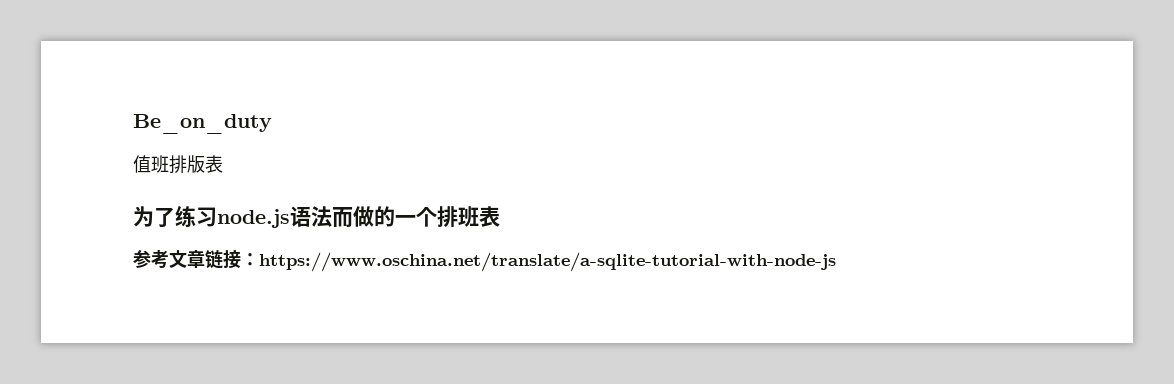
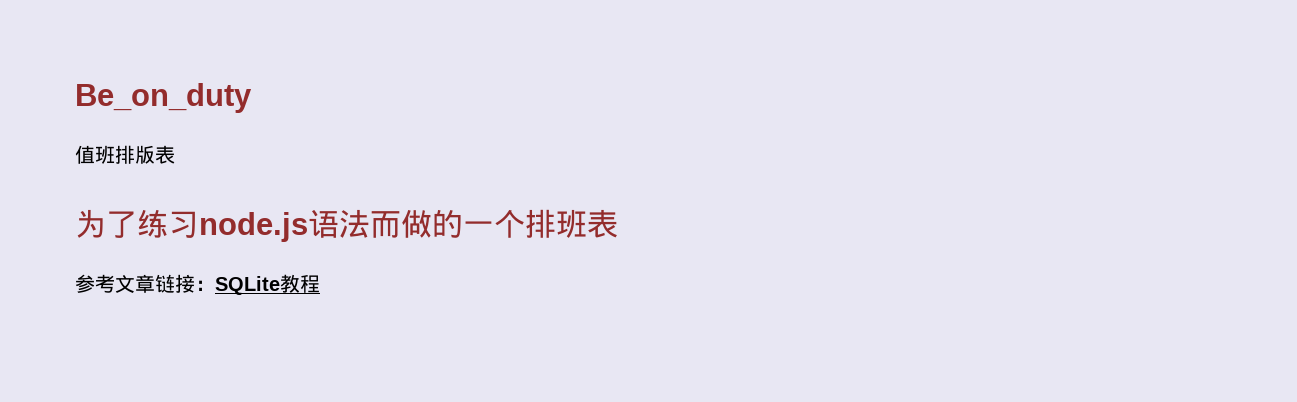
- 参考文章链接：https://www.oschina.net/translate/a-sqlite-tutorial-with-node-js
+ 参考文章链接：SQLite教程

